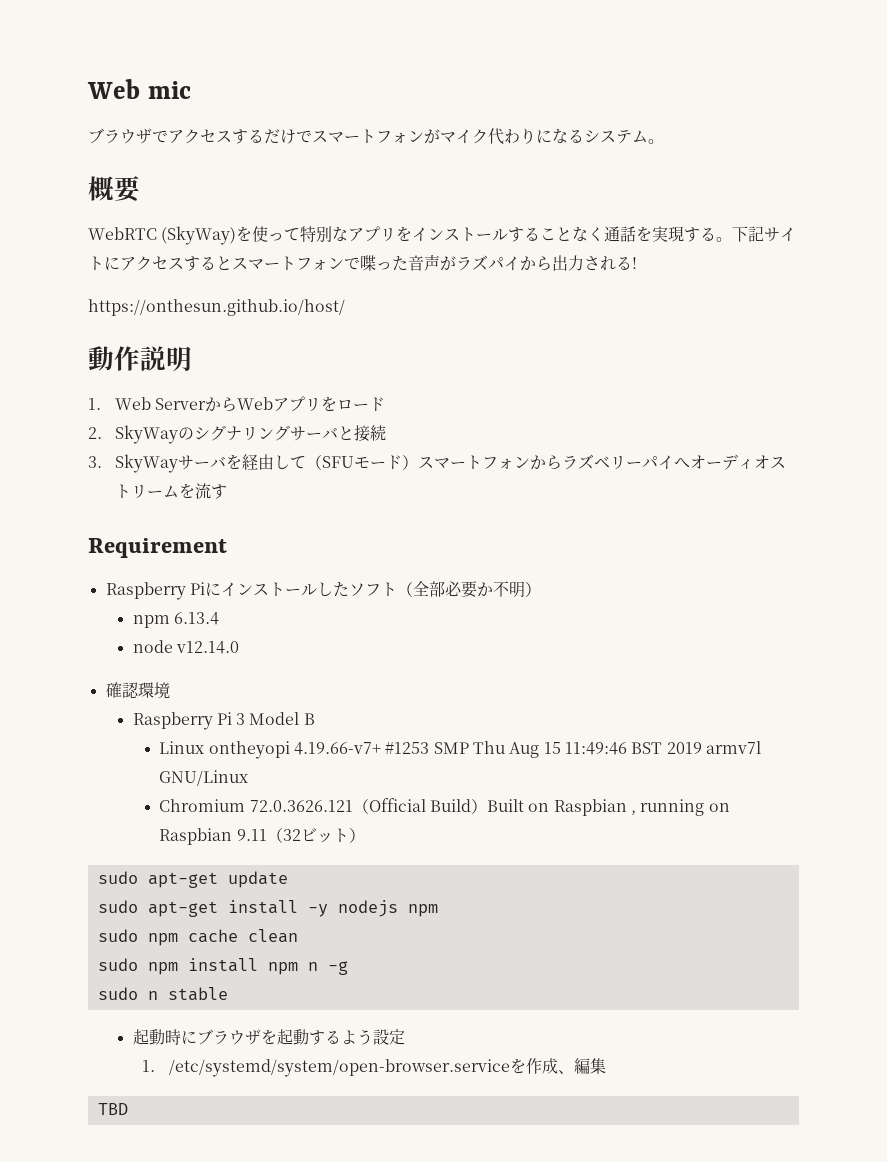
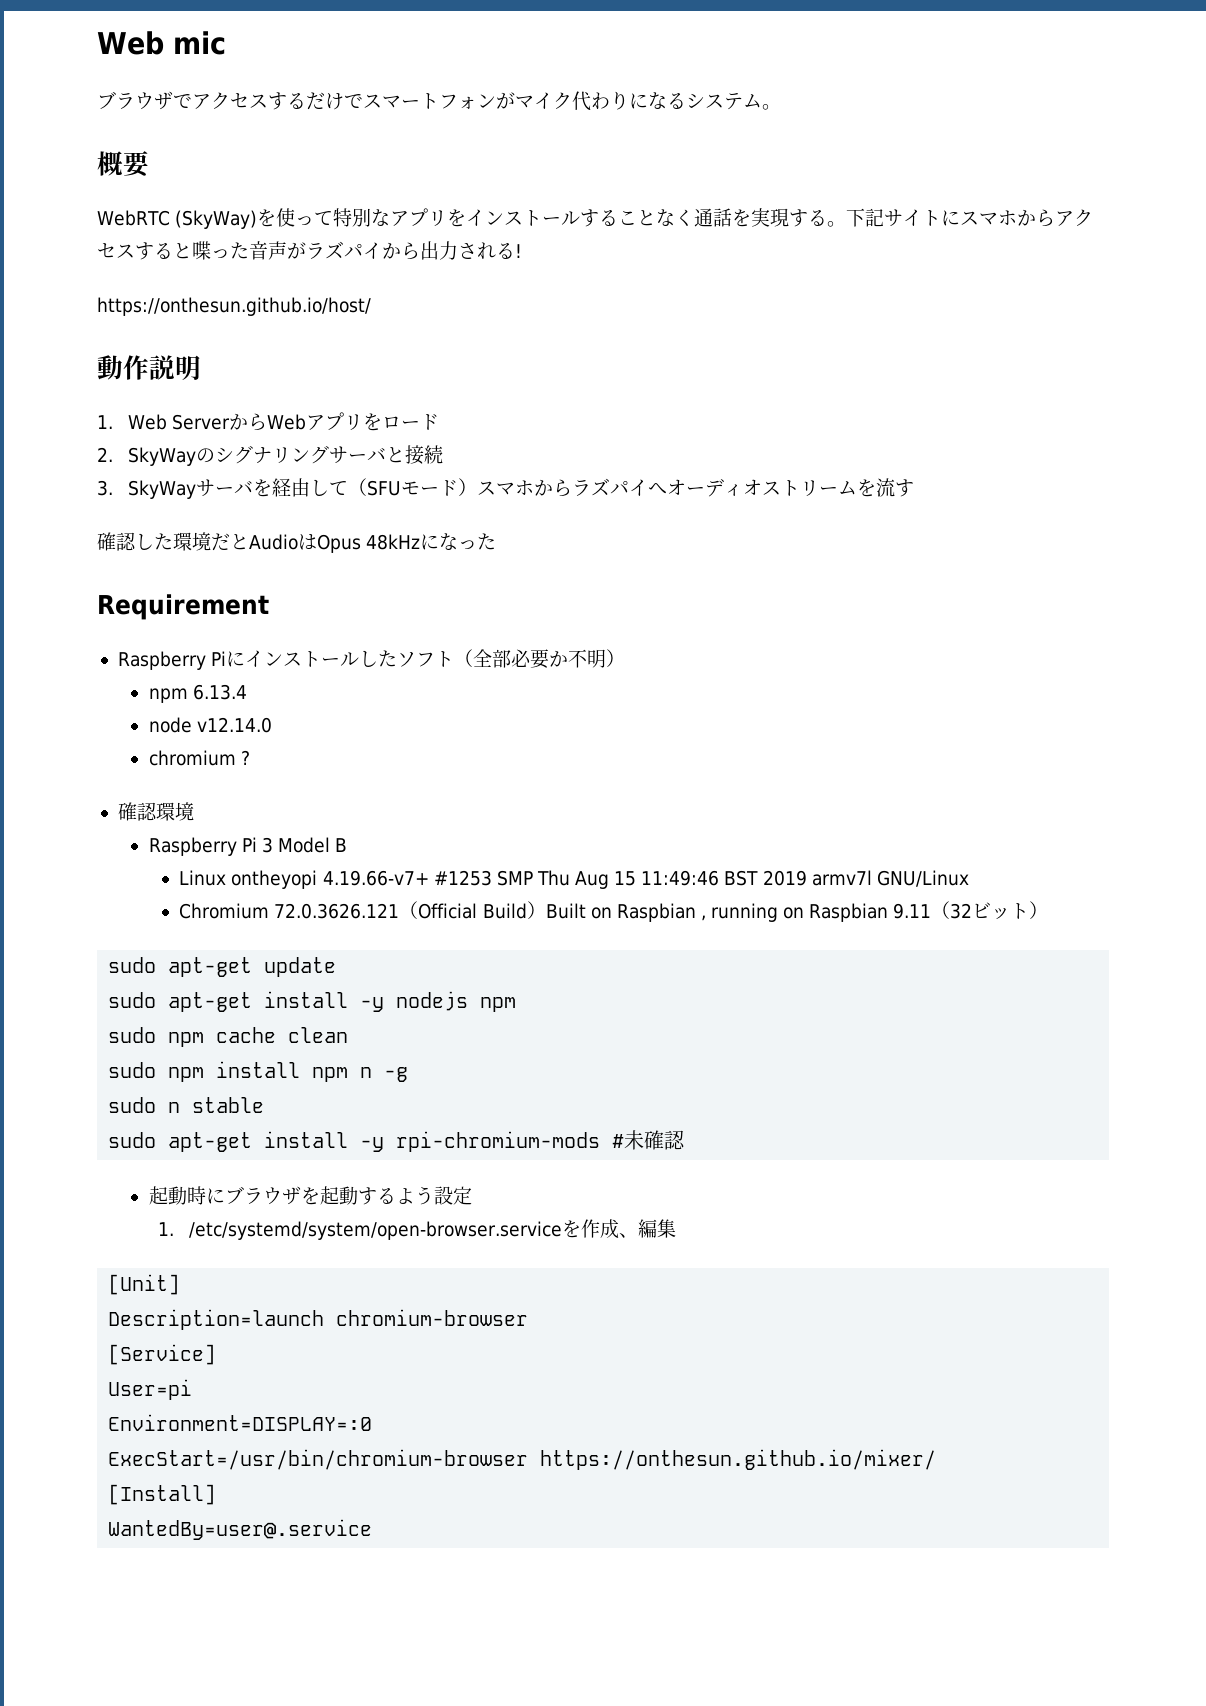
- 下記サイトにアクセスするとスマートフォンで喋った音声がラズパイから出力される!
+ 下記サイトにスマホからアクセスすると喋った音声がラズパイから出力される!
- 3. SkyWayサーバを経由して（SFUモード）スマートフォンからラズベリーパイへオーディオストリームを流す
+ 3. SkyWayサーバを経由して（SFUモード）スマホからラズパイへオーディオストリームを流す
+ 確認した環境だとAudioはOpus 48kHzになった
+ chromium ?
+ sudo apt-get install -y rpi-chromium-mods #未確認
- TBD
+ [Unit]
+ Description=launch chromium-browser
+ [Service]
+ User=pi
+ Environment=DISPLAY=:0
+ ExecStart=/usr/bin/chromium-browser https://onthesun.github.io/mixer/
+ [Install]
+ WantedBy=user@.service

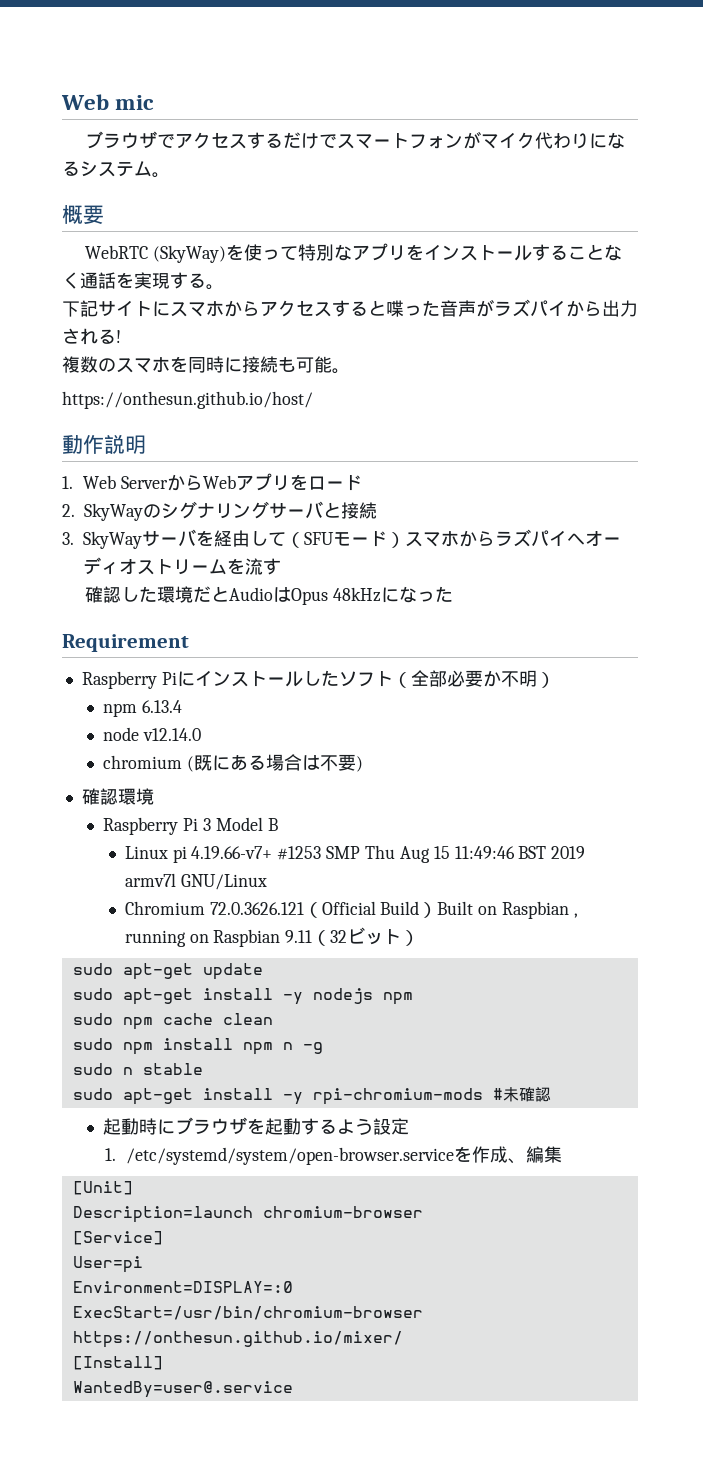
- WebRTC (SkyWay)を使って特別なアプリをインストールすることなく通話を実現する。下記サイトにスマホからアクセスすると喋った音声がラズパイから出力される!
+ WebRTC (SkyWay)を使って特別なアプリをインストールすることなく通話を実現する。
+ 下記サイトにスマホからアクセスすると喋った音声がラズパイから出力される!
+ 複数のスマホを同時に接続も可能。
- chromium ?
+ chromium (既にある場合は不要)
- Linux ontheyopi 4.19.66-v7+ #1253 SMP Thu Aug 15 11:49:46 BST 2019 armv7l GNU/Linux
+ Linux pi 4.19.66-v7+ #1253 SMP Thu Aug 15 11:49:46 BST 2019 armv7l GNU/Linux

